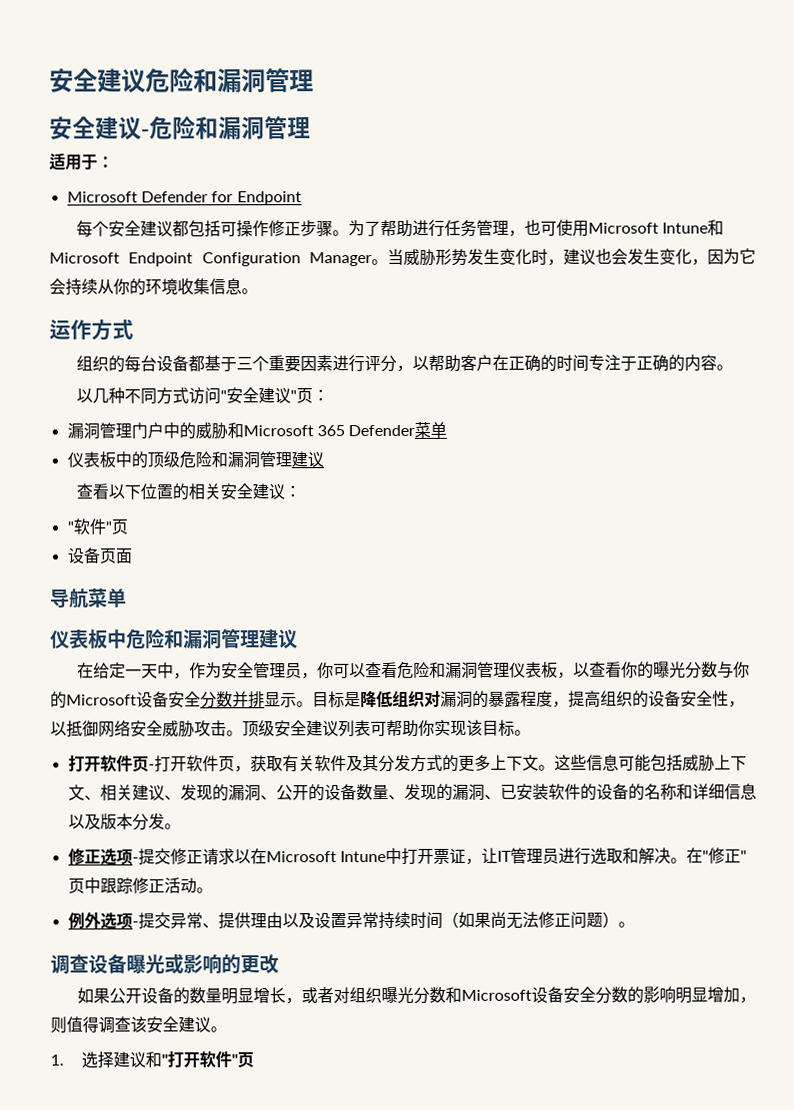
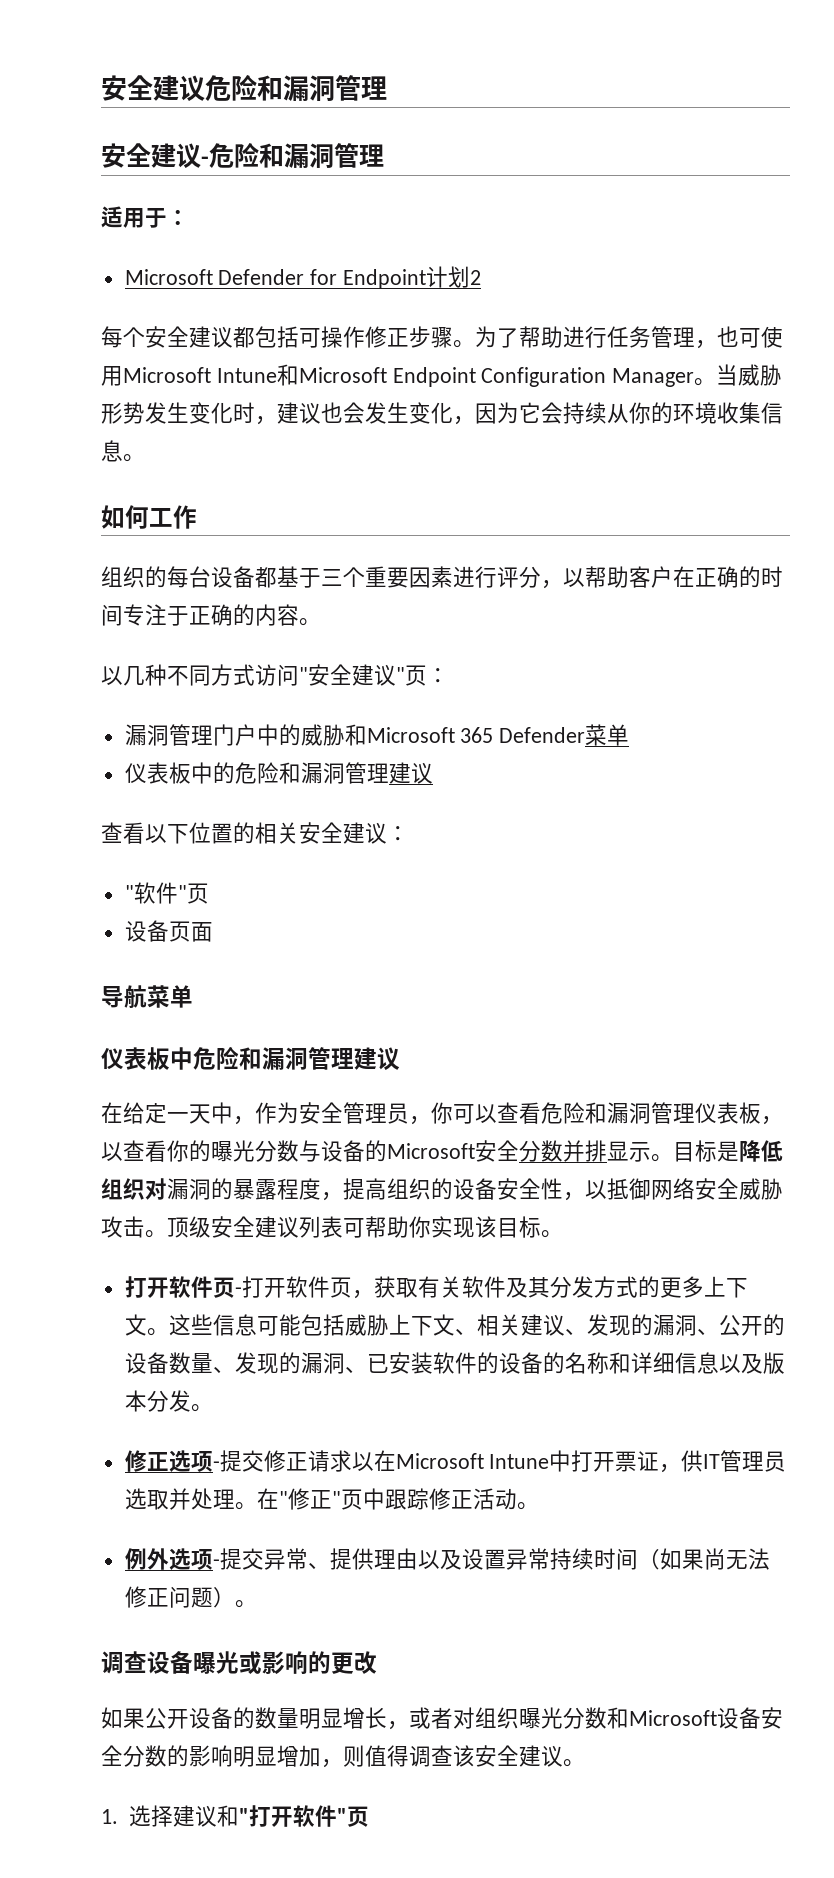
- Microsoft Defender for Endpoint
+ Microsoft Defender for Endpoint计划2
- 运作方式
+ 如何工作
- 仪表板中的顶级危险和漏洞管理建议
+ 仪表板中的危险和漏洞管理建议
- 在给定一天中，作为安全管理员，你可以查看危险和漏洞管理仪表板，以查看你的曝光分数与你的Microsoft设备安全分数并排显示。
+ 在给定一天中，作为安全管理员，你可以查看危险和漏洞管理仪表板，以查看你的曝光分数与设备的Microsoft安全分数并排显示。
- 修正选项-提交修正请求以在Microsoft Intune中打开票证，让IT管理员进行选取和解决。
+ 修正选项-提交修正请求以在Microsoft Intune中打开票证，供IT管理员选取并处理。

